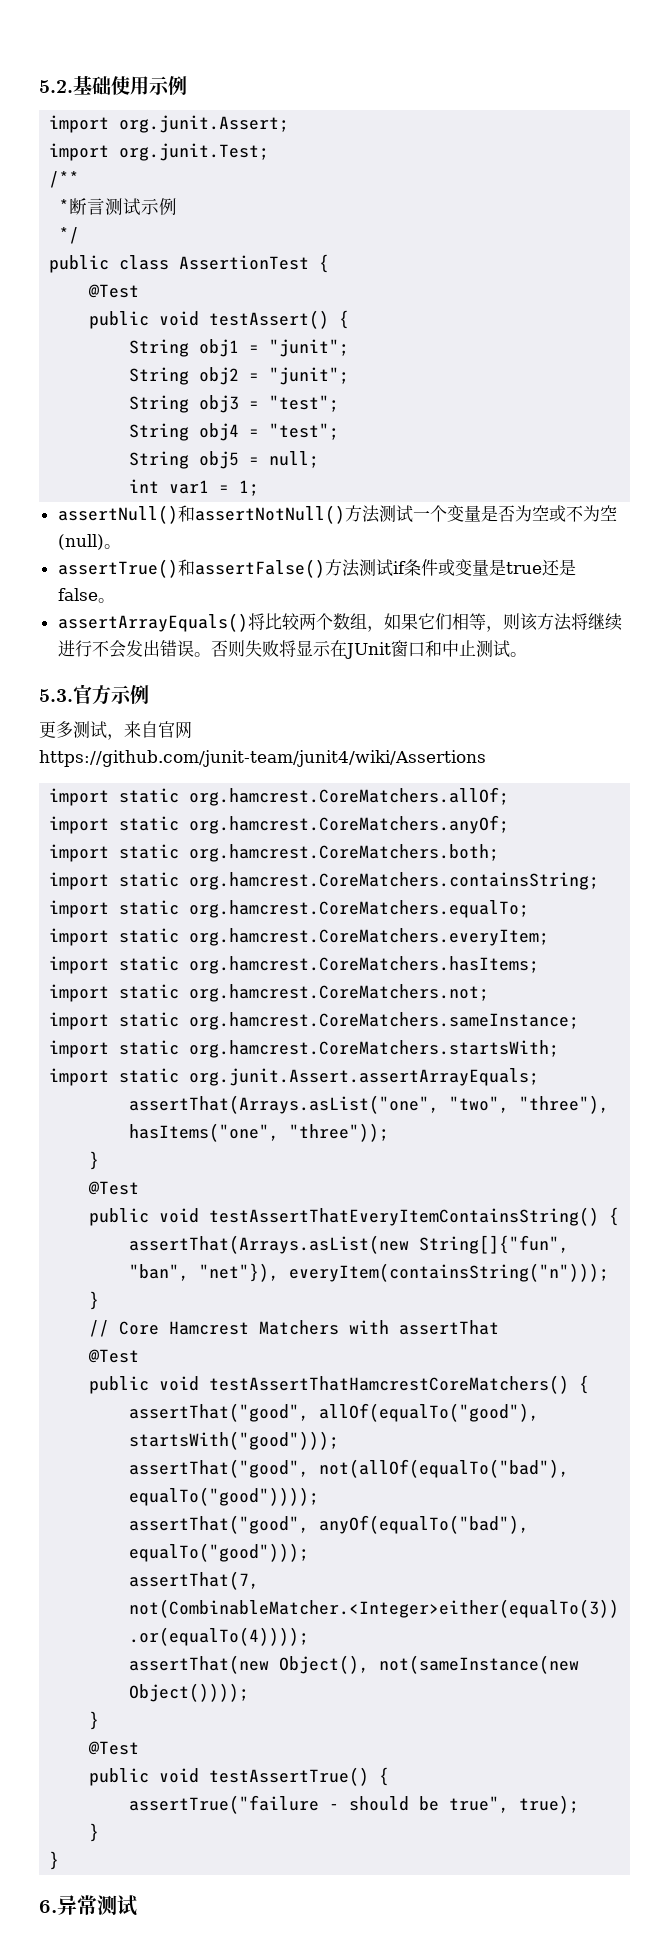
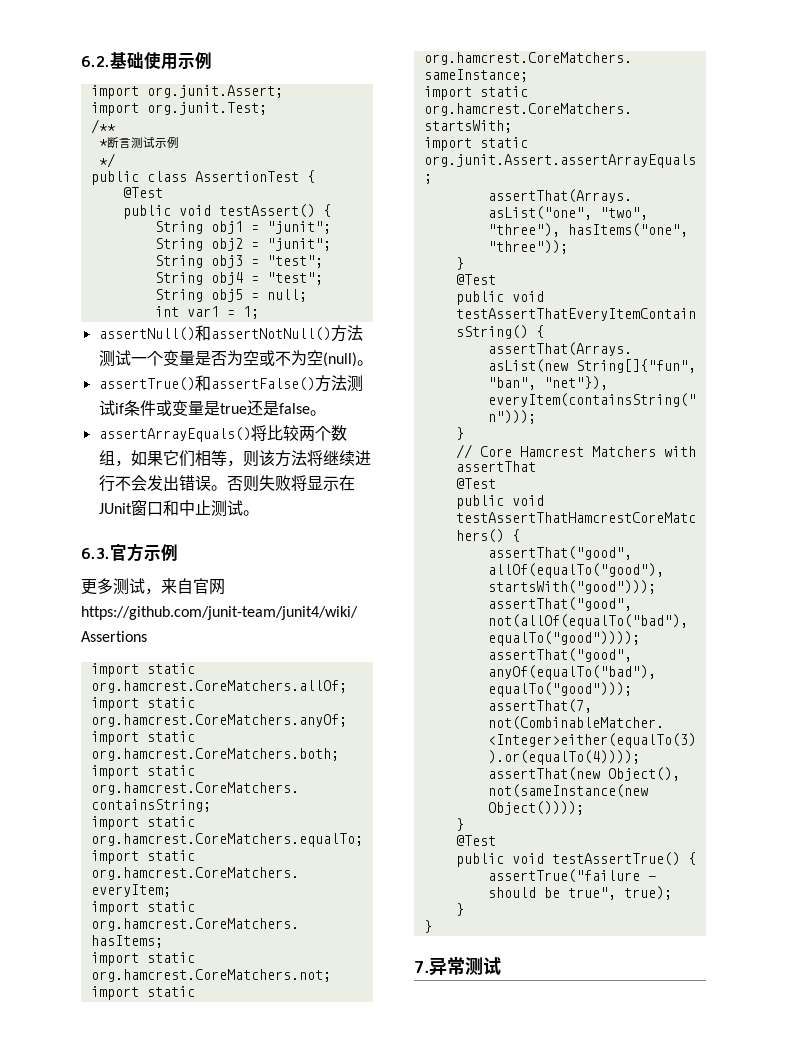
- 5.2.基础使用示例
+ 6.2.基础使用示例
- 5.3.官方示例
+ 6.3.官方示例
- 6.异常测试
+ 7.异常测试

